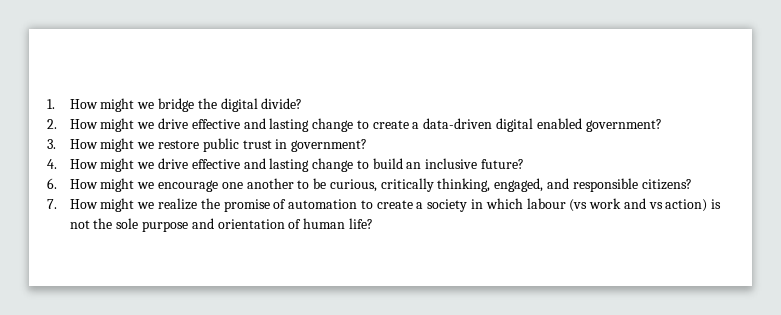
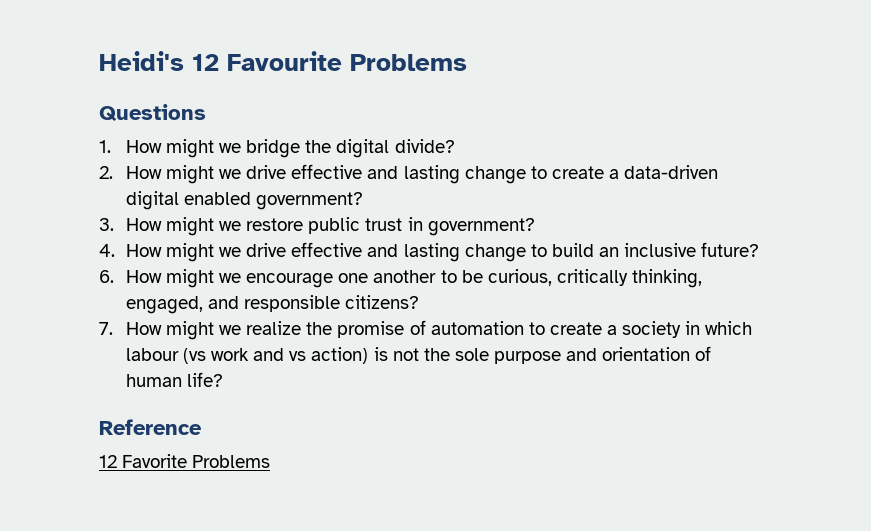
+ Heidi's 12 Favourite Problems
+ Questions
+ Reference
+ 12 Favorite Problems

